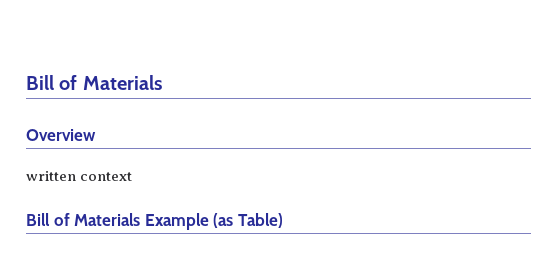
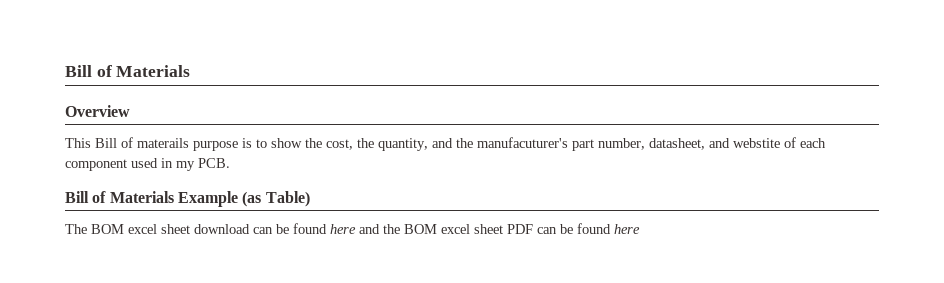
- written context
+ This Bill of materails purpose is to show the cost, the quantity, and the manufacuturer's part number, datasheet, and webstite of each component used in my PCB.
+ The BOM excel sheet download can be found here and the BOM excel sheet PDF can be found here

